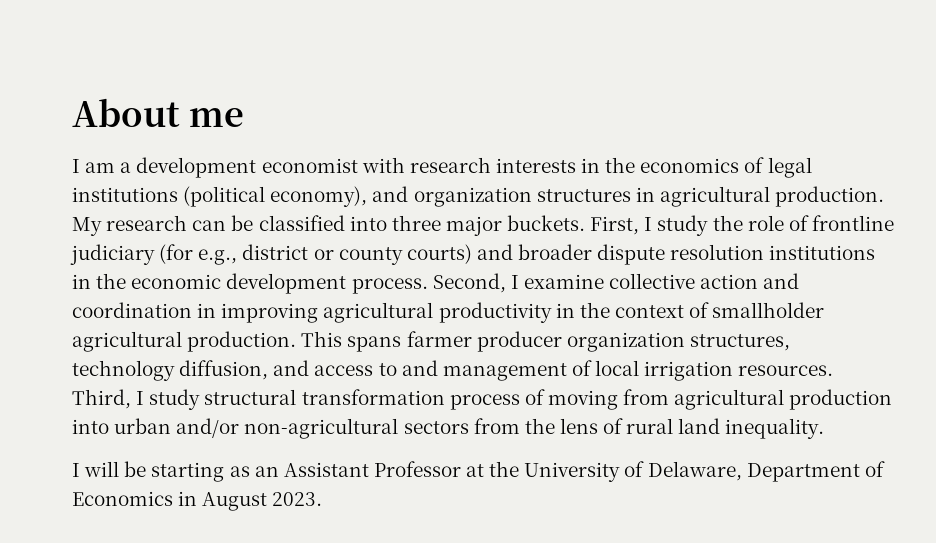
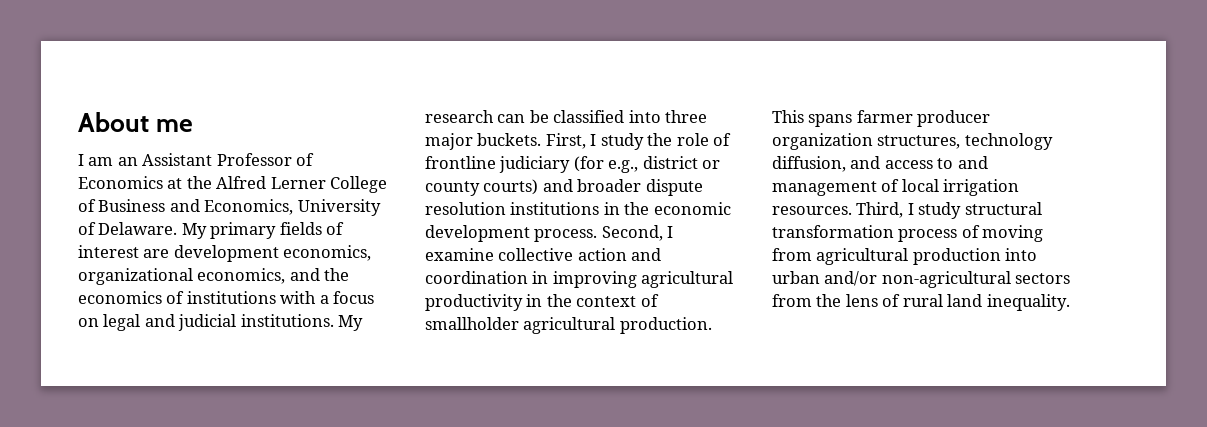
- I am a development economist with research interests in the economics of legal institutions (political economy), and organization structures in agricultural production.
+ I am an Assistant Professor of Economics at the Alfred Lerner College of Business and Economics, University of Delaware. My primary fields of interest are development economics, organizational economics, and the economics of institutions with a focus on legal and judicial institutions.
- I will be starting as an Assistant Professor at the University of Delaware, Department of Economics in August 2023.

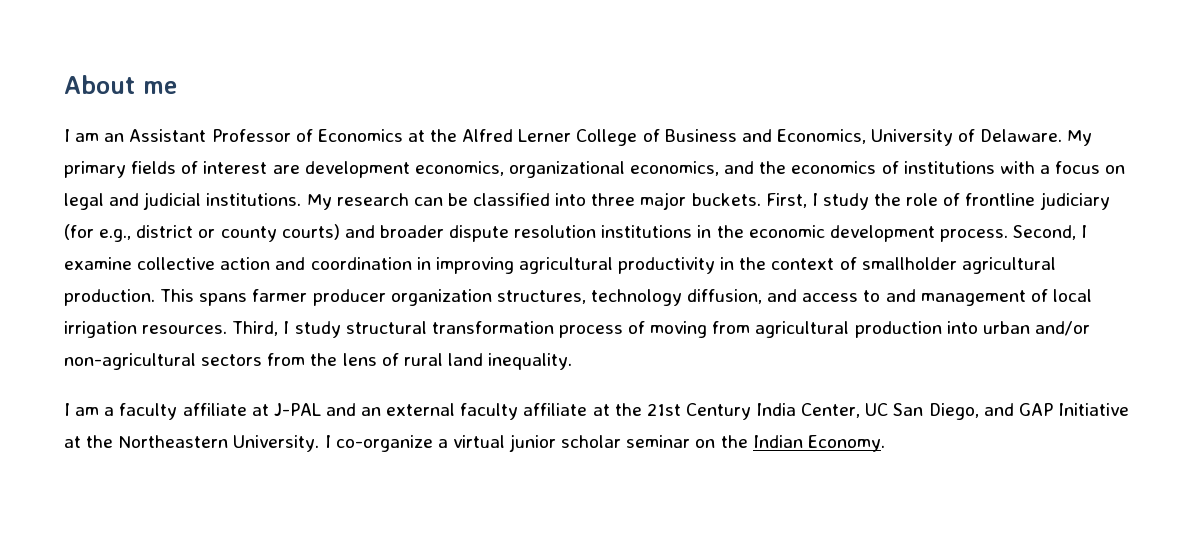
+ I am a faculty affiliate at J-PAL and an external faculty affiliate at the 21st Century India Center, UC San Diego, and GAP Initiative at the Northeastern University. I co-organize a virtual junior scholar seminar on the Indian Economy.

